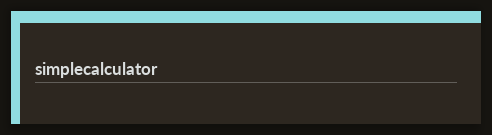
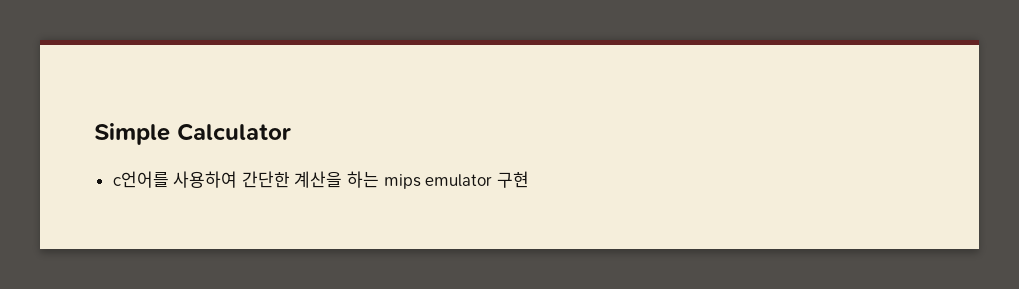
- simplecalculator
+ Simple Calculator
+ c언어를 사용하여 간단한 계산을 하는 mips emulator 구현

